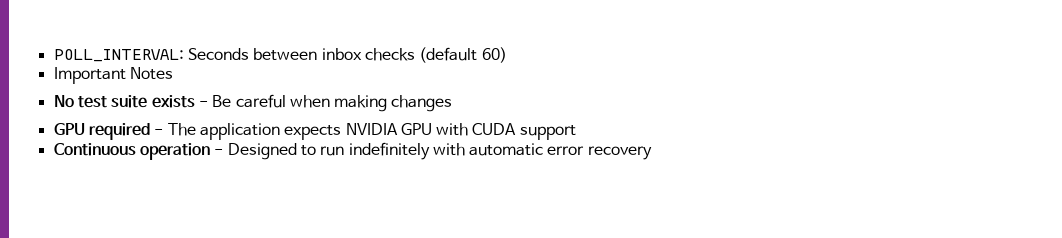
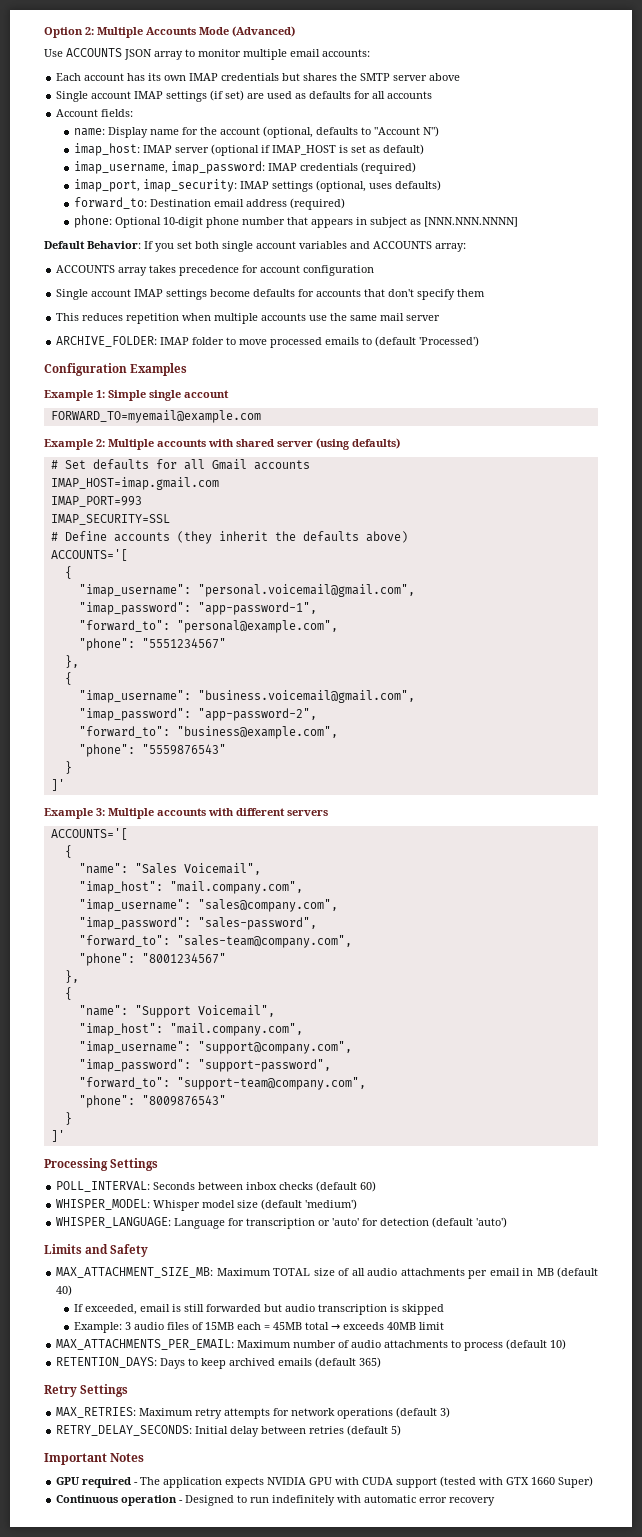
+ Option 2: Multiple Accounts Mode (Advanced)
+ Use ACCOUNTS JSON array to monitor multiple email accounts:
+ Each account has its own IMAP credentials but shares the SMTP server above
+ Single account IMAP settings (if set) are used as defaults for all accounts
+ Account fields:
+ name: Display name for the account (optional, defaults to "Account N")
+ imap_host: IMAP server (optional if IMAP_HOST is set as default)
+ imap_username, imap_password: IMAP credentials (required)
+ imap_port, imap_security: IMAP settings (optional, uses defaults)
+ forward_to: Destination email address (required)
+ phone: Optional 10-digit phone number that appears in subject as [NNN.NNN.NNNN]
+ Default Behavior: If you set both single account variables and ACCOUNTS array:
+ ACCOUNTS array takes precedence for account configuration
+ Single account IMAP settings become defaults for accounts that don't specify them
+ This reduces repetition when multiple accounts use the same mail server
+ ARCHIVE_FOLDER: IMAP folder to move processed emails to (default 'Processed')
+ Configuration Examples
+ Example 1: Simple single account
+ FORWARD_TO=myemail@example.com
+ Example 2: Multiple accounts with shared server (using defaults)
+ # Set defaults for all Gmail accounts
+ IMAP_HOST=imap.gmail.com
+ IMAP_PORT=993
+ IMAP_SECURITY=SSL
+ # Define accounts (they inherit the defaults above)
+ ACCOUNTS='[
+ {
+ "imap_username": "personal.voicemail@gmail.com",
+ "imap_password": "app-password-1",
+ "forward_to": "personal@example.com",
+ "phone": "5551234567"
+ },
+ {
+ "imap_username": "business.voicemail@gmail.com",
+ "imap_password": "app-password-2",
+ "forward_to": "business@example.com",
+ "phone": "5559876543"
+ }
+ ]'
+ Example 3: Multiple accounts with different servers
+ ACCOUNTS='[
+ {
+ "name": "Sales Voicemail",
+ "imap_host": "mail.company.com",
+ "imap_username": "sales@company.com",
+ "imap_password": "sales-password",
+ "forward_to": "sales-team@company.com",
+ "phone": "8001234567"
+ },
+ {
+ "name": "Support Voicemail",
+ "imap_host": "mail.company.com",
+ "imap_username": "support@company.com",
+ "imap_password": "support-password",
+ "forward_to": "support-team@company.com",
+ "phone": "8009876543"
+ }
+ ]'
+ Processing Settings
+ WHISPER_MODEL: Whisper model size (default 'medium')
+ WHISPER_LANGUAGE: Language for transcription or 'auto' for detection (default 'auto')
+ Limits and Safety
+ MAX_ATTACHMENT_SIZE_MB: Maximum TOTAL size of all audio attachments per email in MB (default 40)
+ If exceeded, email is still forwarded but audio transcription is skipped
+ Example: 3 audio files of 15MB each = 45MB total → exceeds 40MB limit
+ MAX_ATTACHMENTS_PER_EMAIL: Maximum number of audio attachments to process (default 10)
+ RETENTION_DAYS: Days to keep archived emails (default 365)
+ Retry Settings
+ MAX_RETRIES: Maximum retry attempts for network operations (default 3)
+ RETRY_DELAY_SECONDS: Initial delay between retries (default 5)
  Important Notes
- No test suite exists - Be careful when making changes
- GPU required - The application expects NVIDIA GPU with CUDA support
+ GPU required - The application expects NVIDIA GPU with CUDA support (tested with GTX 1660 Super)

